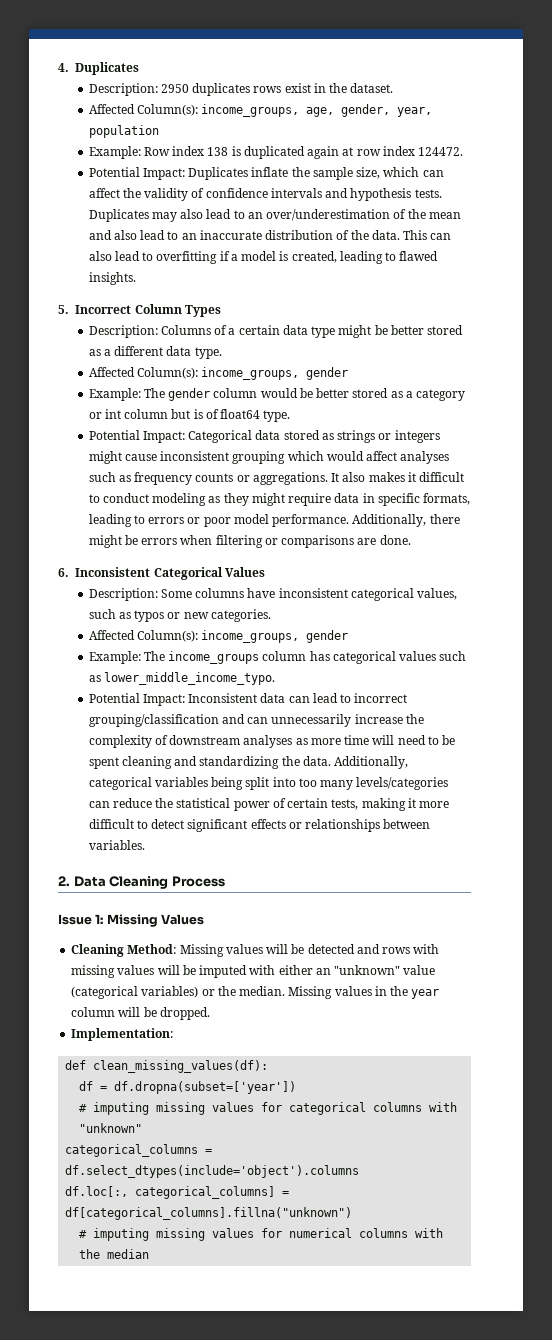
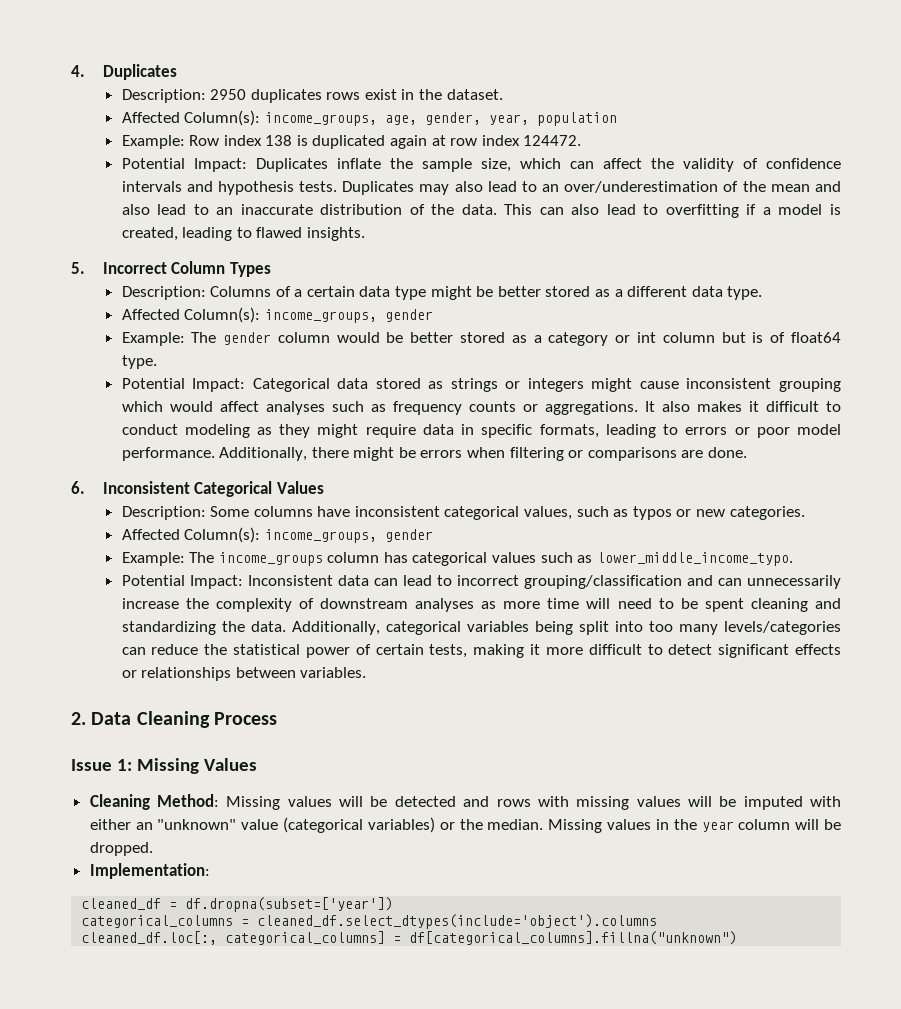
- def clean_missing_values(df):
- df = df.dropna(subset=['year'])
+ cleaned_df = df.dropna(subset=['year'])
- # imputing missing values for categorical columns with "unknown"
- categorical_columns = df.select_dtypes(include='object').columns
- df.loc[:, categorical_columns] = df[categorical_columns].fillna("unknown")
+ categorical_columns = cleaned_df.select_dtypes(include='object').columns
+ cleaned_df.loc[:, categorical_columns] = df[categorical_columns].fillna("unknown")
- # imputing missing values for numerical columns with the median

